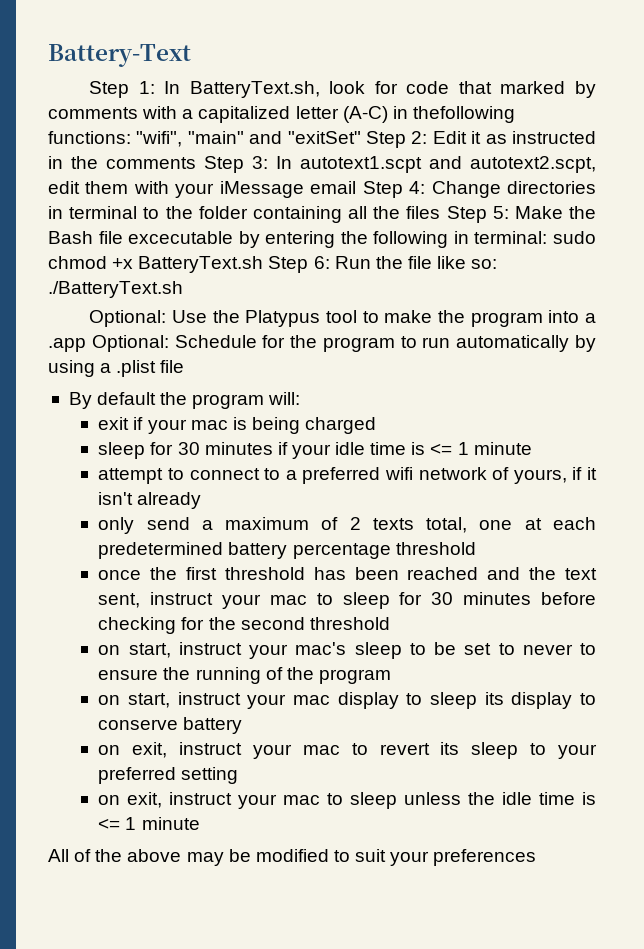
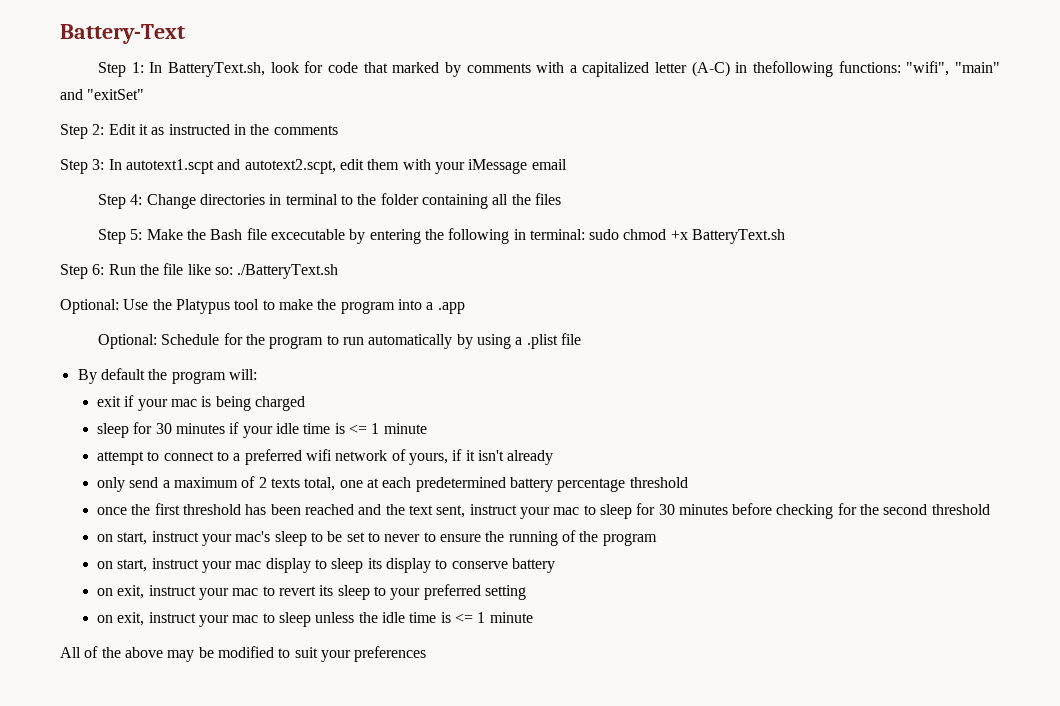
- "wifi", "main" and "exitSet" Step 2:
+ "wifi", "main" and "exitSet"
+ Step 2:
- Edit it as instructed in the comments Step 3:
+ Edit it as instructed in the comments
+ Step 3:
- In autotext1.scpt and autotext2.scpt, edit them with your iMessage email Step 4:
+ In autotext1.scpt and autotext2.scpt, edit them with your iMessage email
+ Step 4:
- Change directories in terminal to the folder containing all the files Step 5:
+ Change directories in terminal to the folder containing all the files
+ Step 5:
- sudo chmod +x BatteryText.sh Step 6:
+ sudo chmod +x BatteryText.sh
+ Step 6:
- Optional: Use the Platypus tool to make the program into a .app Optional: Schedule for the program to run automatically by using a .plist file
+ Optional: Use the Platypus tool to make the program into a .app
+ Optional: Schedule for the program to run automatically by using a .plist file

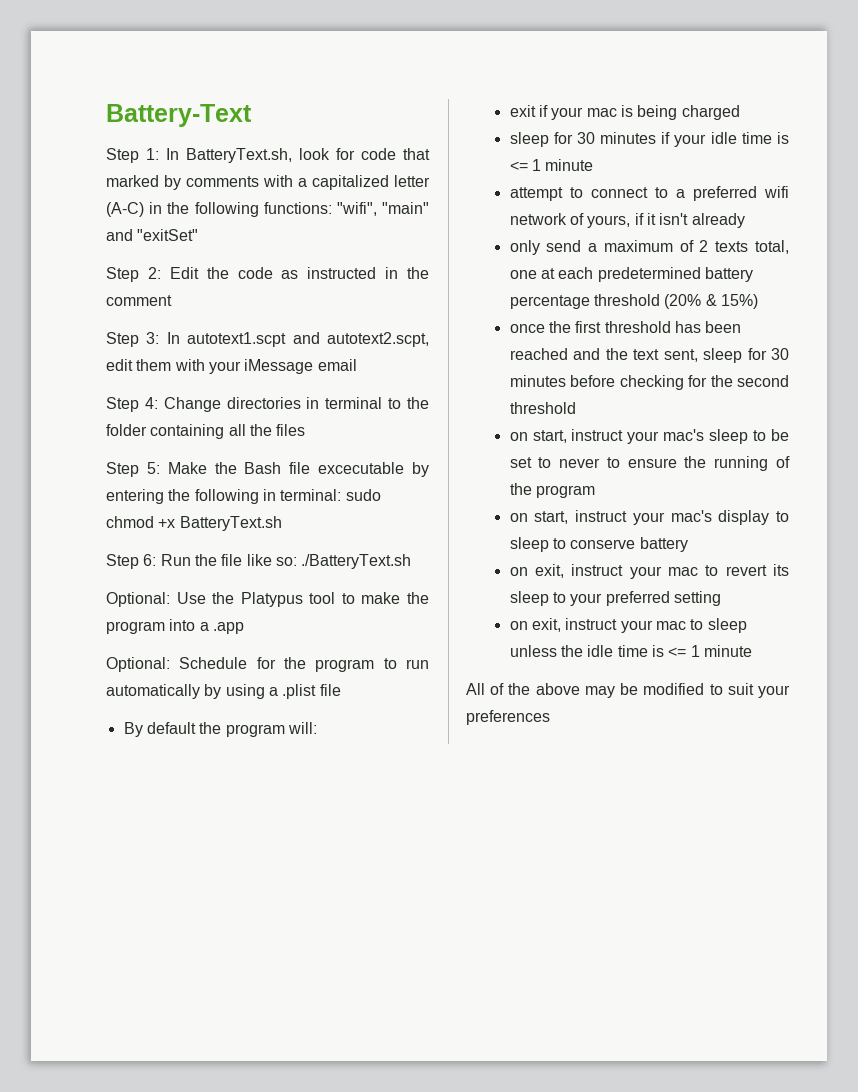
- Step 1: In BatteryText.sh, look for code that marked by comments with a capitalized letter (A-C) in thefollowing functions: "wifi", "main" and "exitSet"
+ Step 1: In BatteryText.sh, look for code that marked by comments with a capitalized letter (A-C) in the following functions: "wifi", "main" and "exitSet"
- Step 2: Edit it as instructed in the comments
+ Step 2: Edit the code as instructed in the comment
- only send a maximum of 2 texts total, one at each predetermined battery percentage threshold
+ only send a maximum of 2 texts total, one at each predetermined battery percentage threshold (20% & 15%)
- once the first threshold has been reached and the text sent, instruct your mac to sleep for 30 minutes before checking for the second threshold
+ once the first threshold has been reached and the text sent, sleep for 30 minutes before checking for the second threshold
- on start, instruct your mac display to sleep its display to conserve battery
+ on start, instruct your mac's display to sleep to conserve battery

